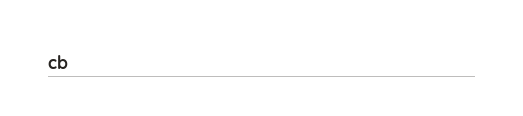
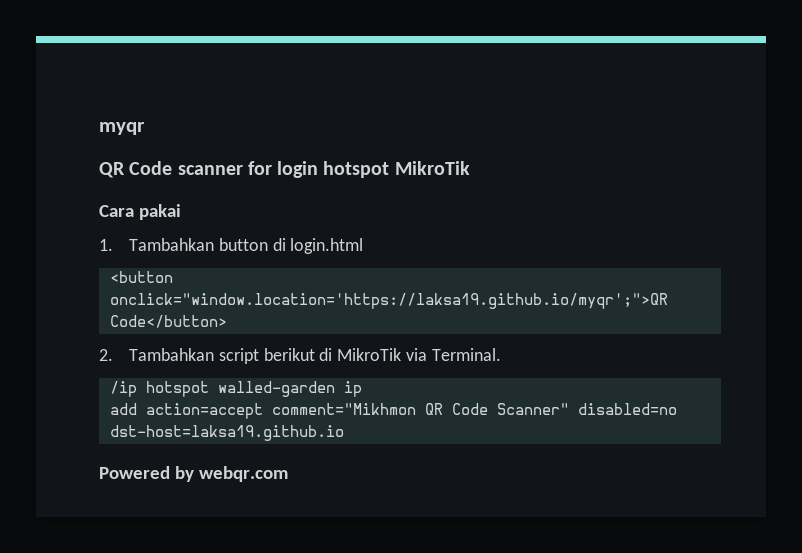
- cb
+ myqr
+ QR Code scanner for login hotspot MikroTik
+ Cara pakai
+ 1. Tambahkan button di login.html
+ <button onclick="window.location='https://laksa19.github.io/myqr';">QR Code</button>
+ 2. Tambahkan script berikut di MikroTik via Terminal.
+ /ip hotspot walled-garden ip
+ add action=accept comment="Mikhmon QR Code Scanner" disabled=no dst-host=laksa19.github.io
+ Powered by webqr.com

